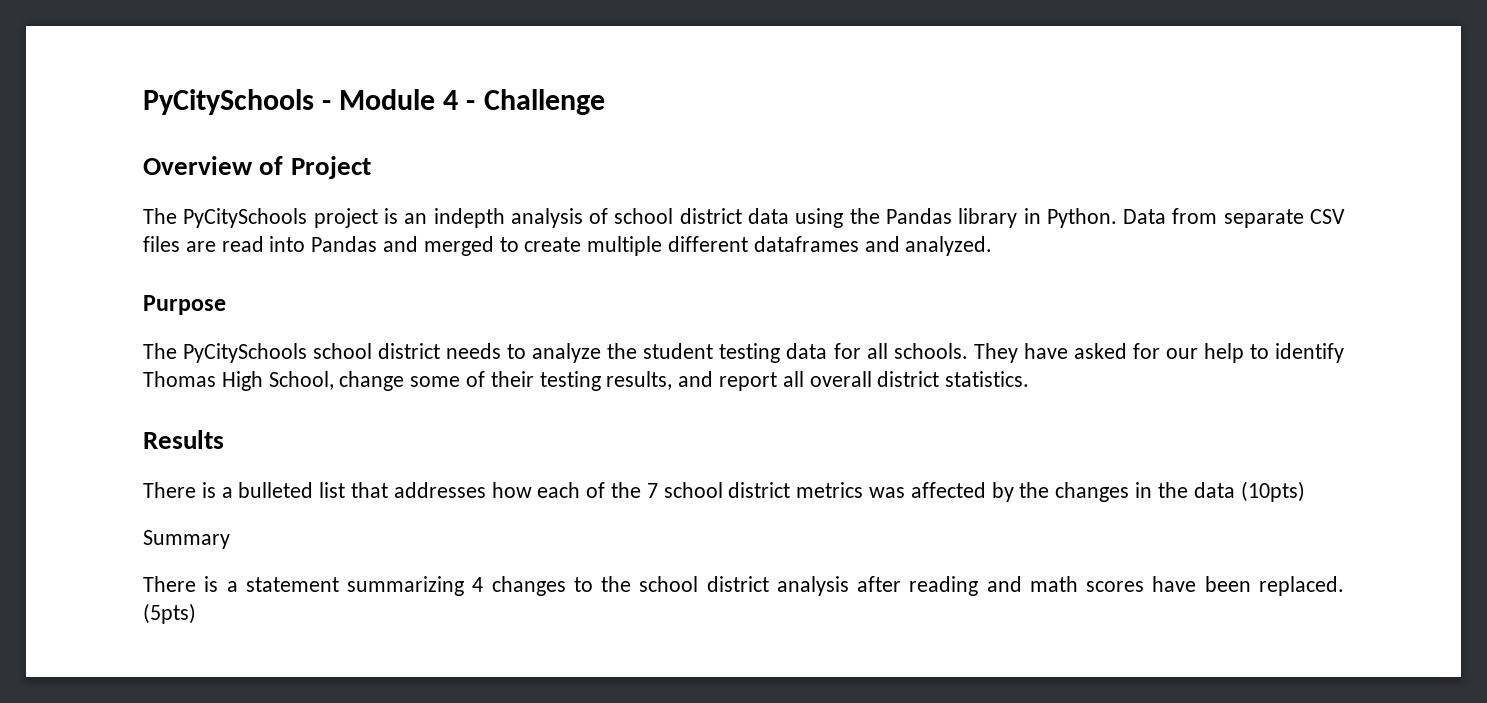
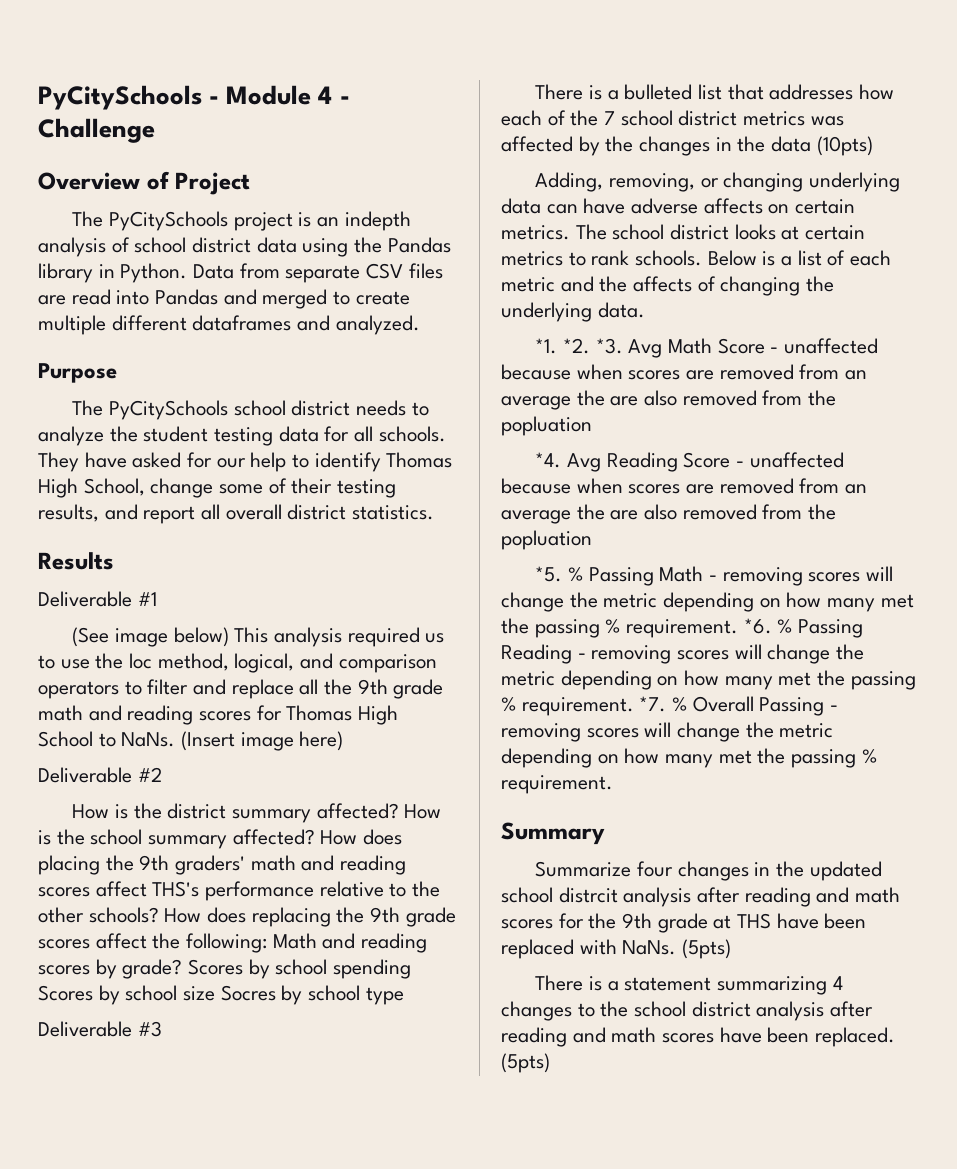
+ Deliverable #1
+ (See image below) This analysis required us to use the loc method, logical, and comparison operators to filter and replace all the 9th grade math and reading scores for Thomas High School to NaNs. (Insert image here)
+ Deliverable #2
+ How is the district summary affected? How is the school summary affected? How does placing the 9th graders' math and reading scores affect THS's performance relative to the other schools? How does replacing the 9th grade scores affect the following: Math and reading scores by grade? Scores by school spending Scores by school size Socres by school type
+ Deliverable #3
+ Adding, removing, or changing underlying data can have adverse affects on certain metrics. The school district looks at certain metrics to rank schools. Below is a list of each metric and the affects of changing the underlying data.
+ *1. *2. *3. Avg Math Score - unaffected because when scores are removed from an average the are also removed from the popluation
+ *4. Avg Reading Score - unaffected because when scores are removed from an average the are also removed from the popluation
+ *5. % Passing Math - removing scores will change the metric depending on how many met the passing % requirement. *6. % Passing Reading - removing scores will change the metric depending on how many met the passing % requirement. *7. % Overall Passing - removing scores will change the metric depending on how many met the passing % requirement.
  Summary
+ Summarize four changes in the updated school distrcit analysis after reading and math scores for the 9th grade at THS have been replaced with NaNs. (5pts)

